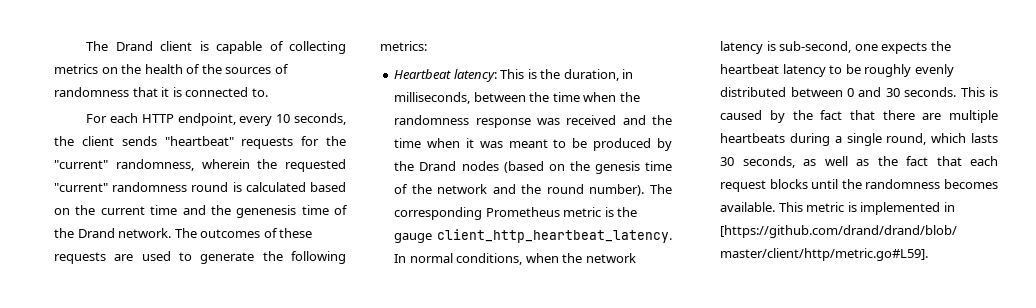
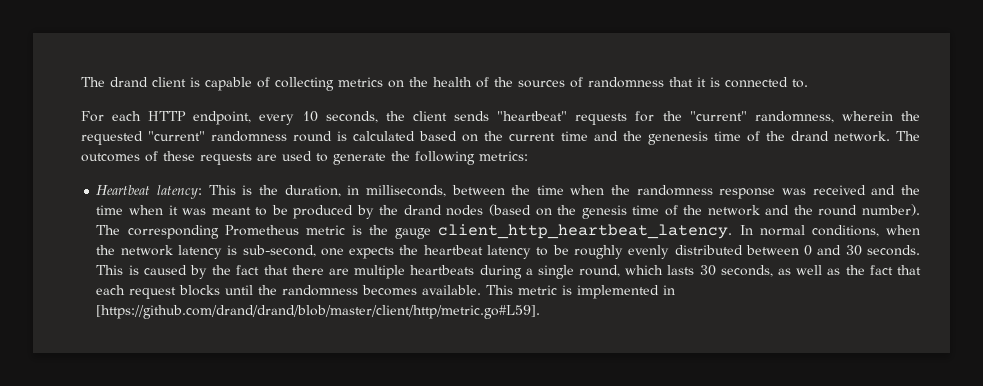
- The Drand client is capable of collecting metrics on the health of the sources of randomness that it is connected to.
+ The drand client is capable of collecting metrics on the health of the sources of randomness that it is connected to.
- For each HTTP endpoint, every 10 seconds, the client sends "heartbeat" requests for the "current" randomness, wherein the requested "current" randomness round is calculated based on the current time and the genenesis time of the Drand network.
+ For each HTTP endpoint, every 10 seconds, the client sends "heartbeat" requests for the "current" randomness, wherein the requested "current" randomness round is calculated based on the current time and the genenesis time of the drand network.
- Heartbeat latency: This is the duration, in milliseconds, between the time when the randomness response was received and the time when it was meant to be produced by the Drand nodes (based on the genesis time of the network and the round number).
+ Heartbeat latency: This is the duration, in milliseconds, between the time when the randomness response was received and the time when it was meant to be produced by the drand nodes (based on the genesis time of the network and the round number).

